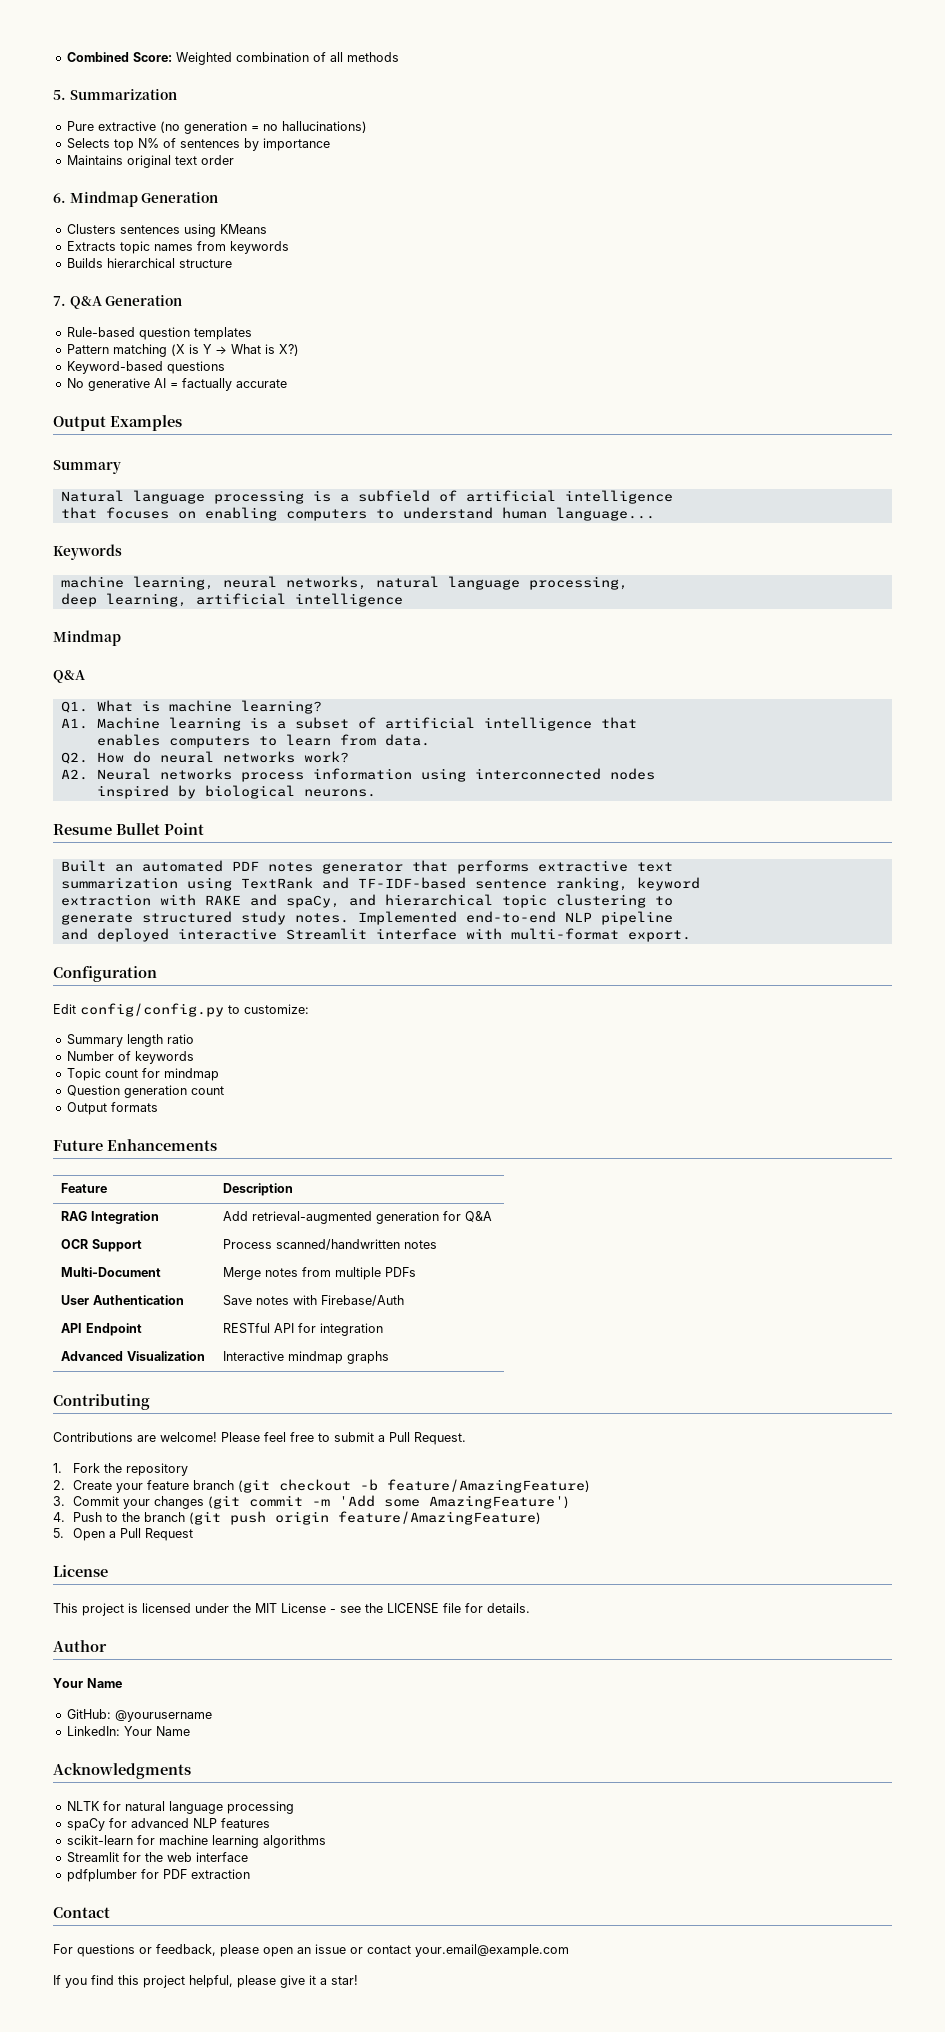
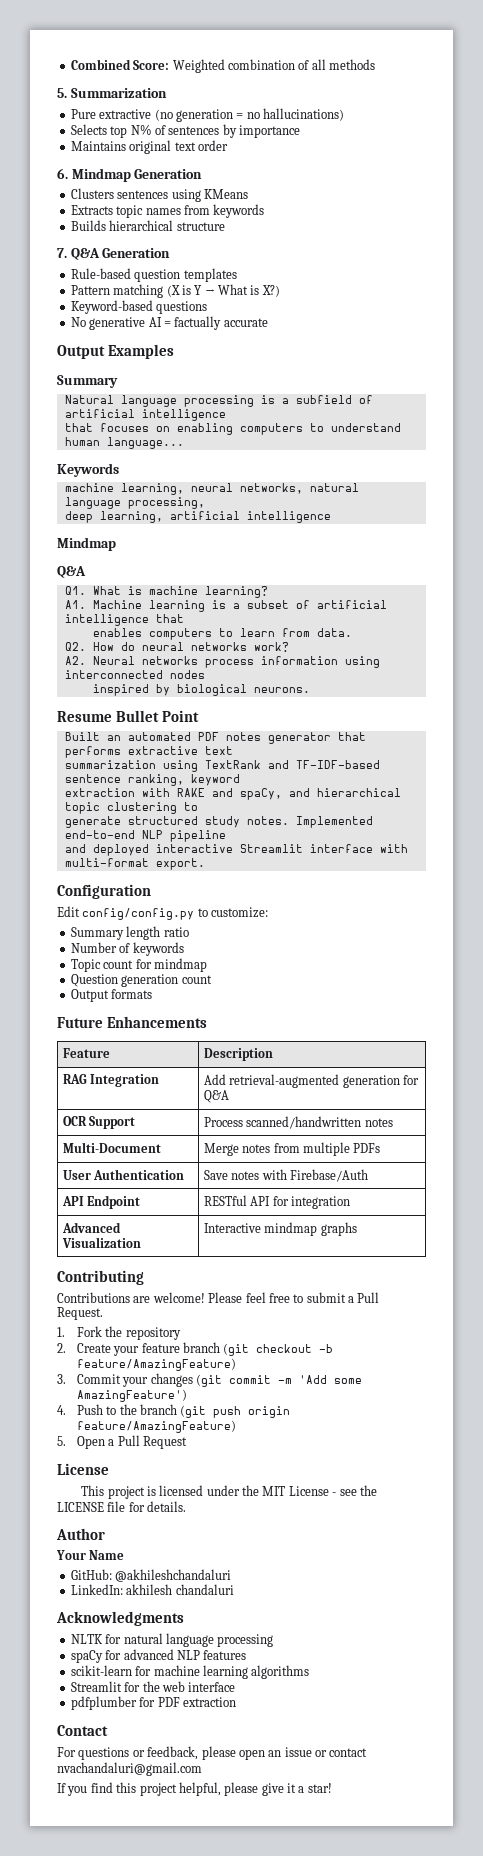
- GitHub: @yourusername
+ GitHub: @akhileshchandaluri
- LinkedIn: Your Name
+ LinkedIn: akhilesh chandaluri
- For questions or feedback, please open an issue or contact your.email@example.com
+ For questions or feedback, please open an issue or contact nvachandaluri@gmail.com

